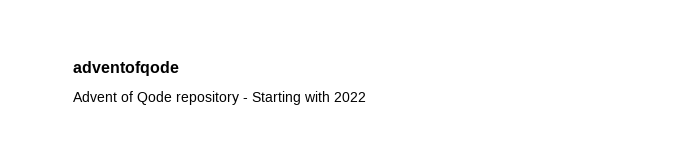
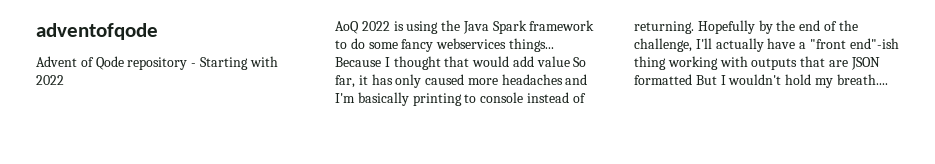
+ AoQ 2022 is using the Java Spark framework to do some fancy webservices things... Because I thought that would add value So far, it has only caused more headaches and I'm basically printing to console instead of returning. Hopefully by the end of the challenge, I'll actually have a "front end"-ish thing working with outputs that are JSON formatted But I wouldn't hold my breath....

